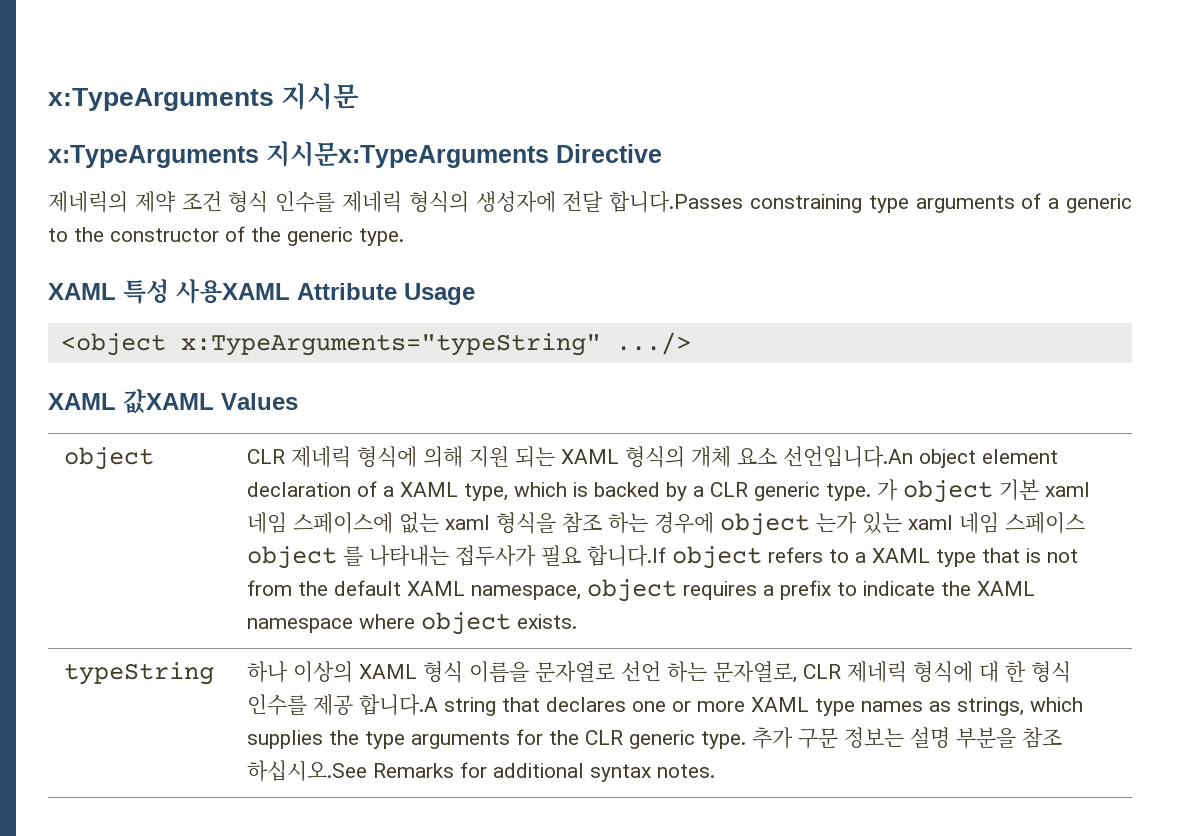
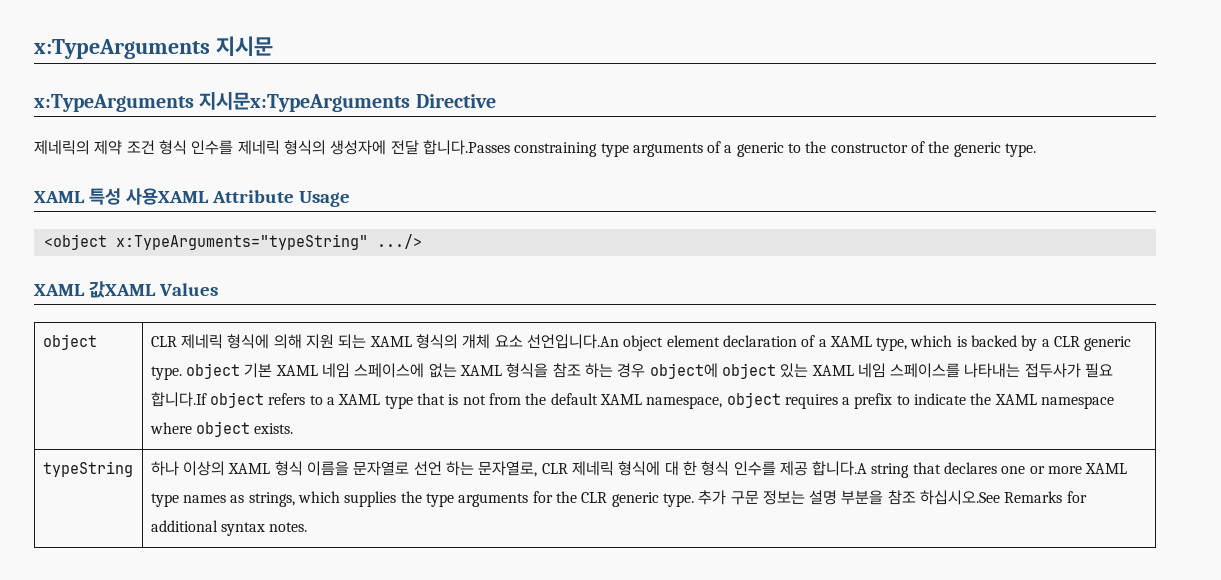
- CLR 제네릭 형식에 의해 지원 되는 XAML 형식의 개체 요소 선언입니다.An object element declaration of a XAML type, which is backed by a CLR generic type. 가 object 기본 xaml 네임 스페이스에 없는 xaml 형식을 참조 하는 경우에 object 는가 있는 xaml 네임 스페이스 object 를 나타내는 접두사가 필요 합니다.If object refers to a XAML type that is not from the default XAML namespace, object requires a prefix to indicate the XAML namespace where object exists.
+ CLR 제네릭 형식에 의해 지원 되는 XAML 형식의 개체 요소 선언입니다.An object element declaration of a XAML type, which is backed by a CLR generic type. object 기본 XAML 네임 스페이스에 없는 XAML 형식을 참조 하는 경우 object에 object 있는 XAML 네임 스페이스를 나타내는 접두사가 필요 합니다.If object refers to a XAML type that is not from the default XAML namespace, object requires a prefix to indicate the XAML namespace where object exists.

